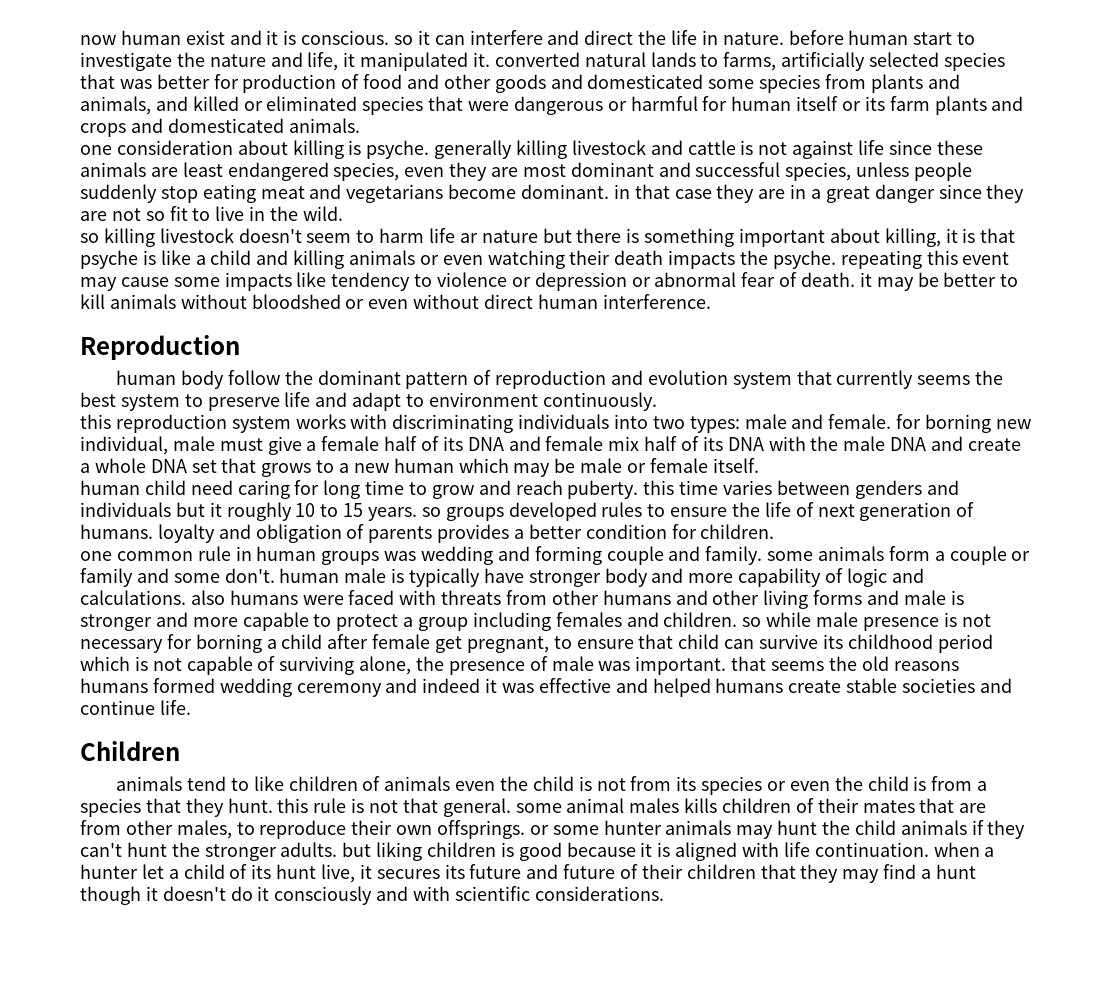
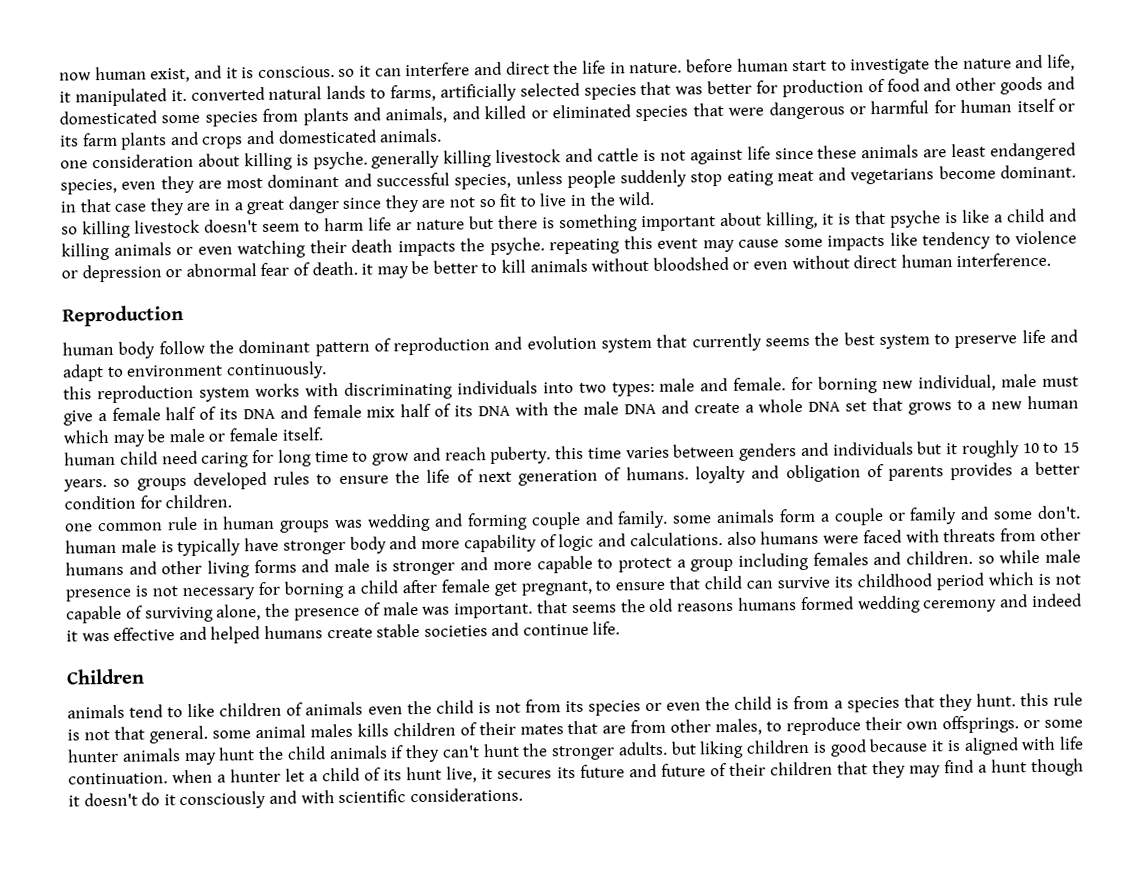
- now human exist and it is conscious. so it can interfere and direct the life in nature. before human start to investigate the nature and life, it manipulated it. converted natural lands to farms, artificially selected species that was better for production of food and other goods and domesticated some species from plants and animals, and killed or eliminated species that were dangerous or harmful for human itself or its farm plants and crops and domesticated animals.
+ now human exist, and it is conscious. so it can interfere and direct the life in nature. before human start to investigate the nature and life, it manipulated it. converted natural lands to farms, artificially selected species that was better for production of food and other goods and domesticated some species from plants and animals, and killed or eliminated species that were dangerous or harmful for human itself or its farm plants and crops and domesticated animals.

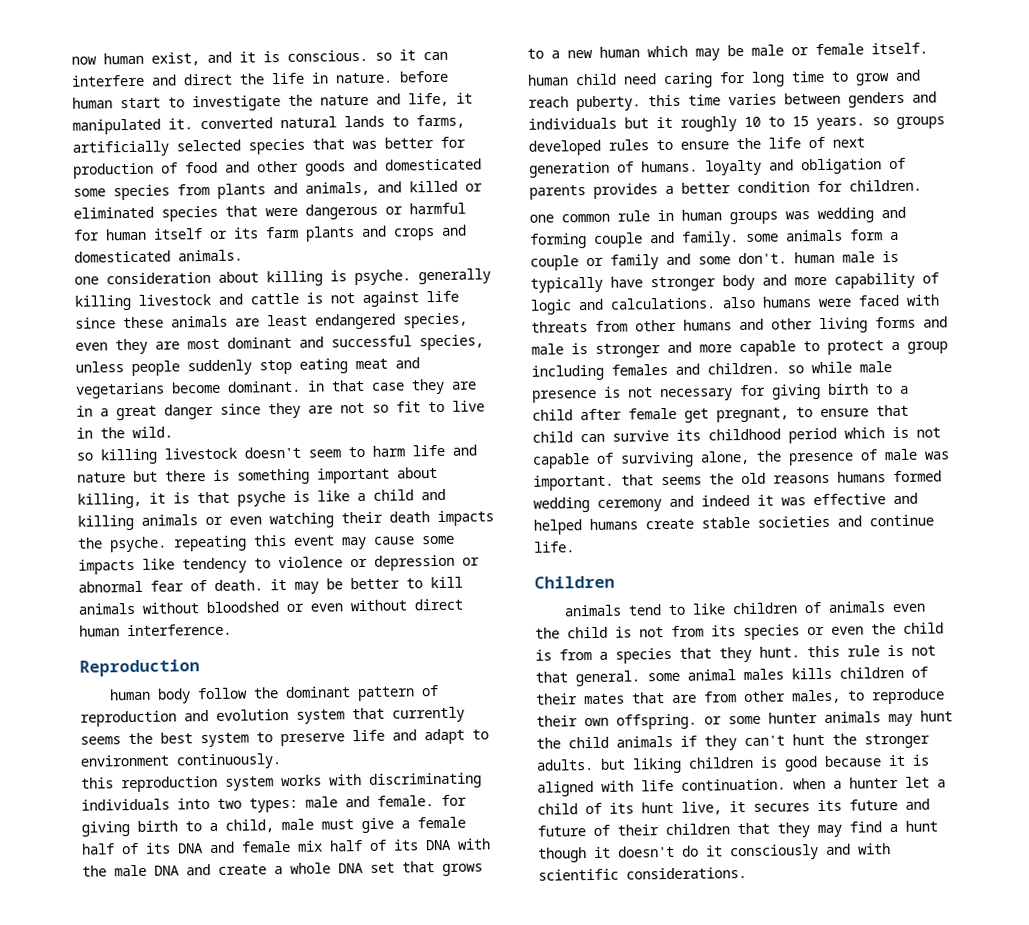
- so killing livestock doesn't seem to harm life ar nature but there is something important about killing, it is that psyche is like a child and killing animals or even watching their death impacts the psyche. repeating this event may cause some impacts like tendency to violence or depression or abnormal fear of death. it may be better to kill animals without bloodshed or even without direct human interference.
+ so killing livestock doesn't seem to harm life and nature but there is something important about killing, it is that psyche is like a child and killing animals or even watching their death impacts the psyche. repeating this event may cause some impacts like tendency to violence or depression or abnormal fear of death. it may be better to kill animals without bloodshed or even without direct human interference.
- this reproduction system works with discriminating individuals into two types: male and female. for borning new individual, male must give a female half of its DNA and female mix half of its DNA with the male DNA and create a whole DNA set that grows to a new human which may be male or female itself.
+ this reproduction system works with discriminating individuals into two types: male and female. for giving birth to a child, male must give a female half of its DNA and female mix half of its DNA with the male DNA and create a whole DNA set that grows to a new human which may be male or female itself.
- one common rule in human groups was wedding and forming couple and family. some animals form a couple or family and some don't. human male is typically have stronger body and more capability of logic and calculations. also humans were faced with threats from other humans and other living forms and male is stronger and more capable to protect a group including females and children. so while male presence is not necessary for borning a child after female get pregnant, to ensure that child can survive its childhood period which is not capable of surviving alone, the presence of male was important. that seems the old reasons humans formed wedding ceremony and indeed it was effective and helped humans create stable societies and continue life.
+ one common rule in human groups was wedding and forming couple and family. some animals form a couple or family and some don't. human male is typically have stronger body and more capability of logic and calculations. also humans were faced with threats from other humans and other living forms and male is stronger and more capable to protect a group including females and children. so while male presence is not necessary for giving birth to a child after female get pregnant, to ensure that child can survive its childhood period which is not capable of surviving alone, the presence of male was important. that seems the old reasons humans formed wedding ceremony and indeed it was effective and helped humans create stable societies and continue life.
- animals tend to like children of animals even the child is not from its species or even the child is from a species that they hunt. this rule is not that general. some animal males kills children of their mates that are from other males, to reproduce their own offsprings. or some hunter animals may hunt the child animals if they can't hunt the stronger adults. but liking children is good because it is aligned with life continuation. when a hunter let a child of its hunt live, it secures its future and future of their children that they may find a hunt though it doesn't do it consciously and with scientific considerations.
+ animals tend to like children of animals even the child is not from its species or even the child is from a species that they hunt. this rule is not that general. some animal males kills children of their mates that are from other males, to reproduce their own offspring. or some hunter animals may hunt the child animals if they can't hunt the stronger adults. but liking children is good because it is aligned with life continuation. when a hunter let a child of its hunt live, it secures its future and future of their children that they may find a hunt though it doesn't do it consciously and with scientific considerations.

